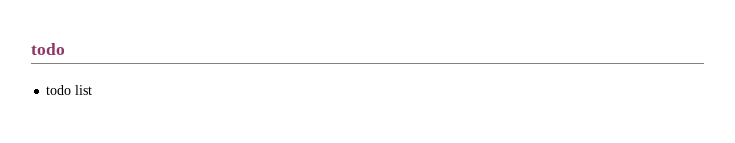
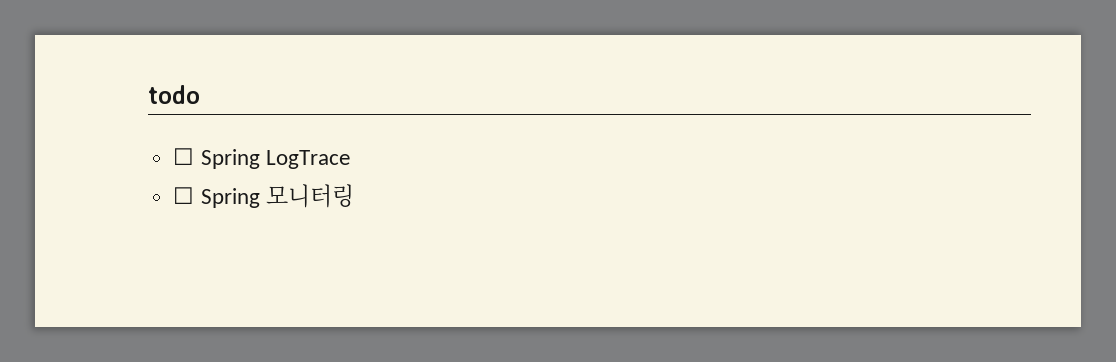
- todo list
+ ☐ Spring LogTrace
+ ☐ Spring 모니터링

